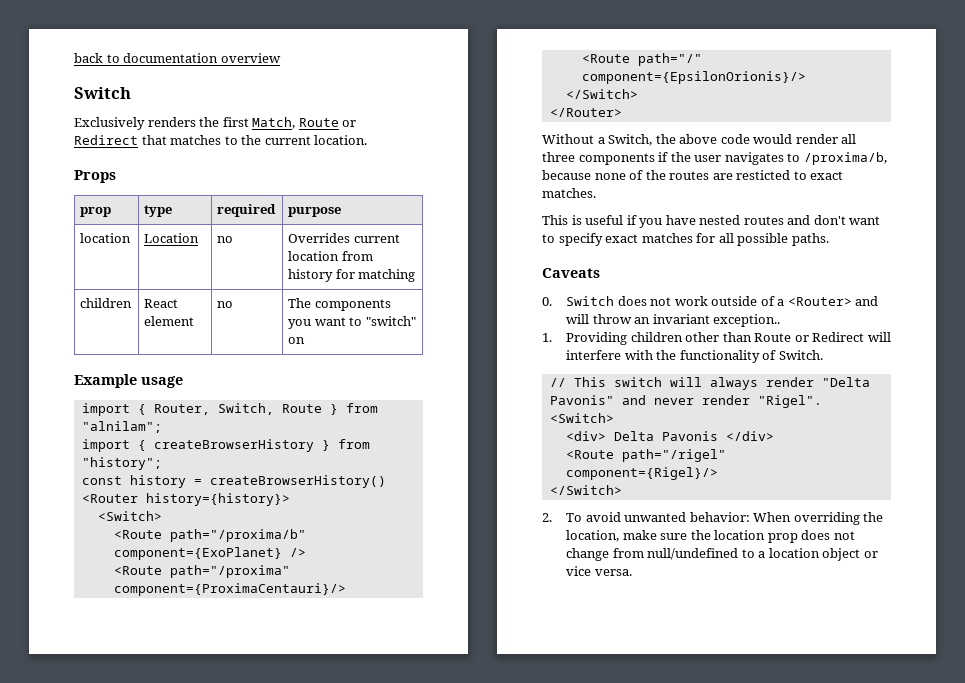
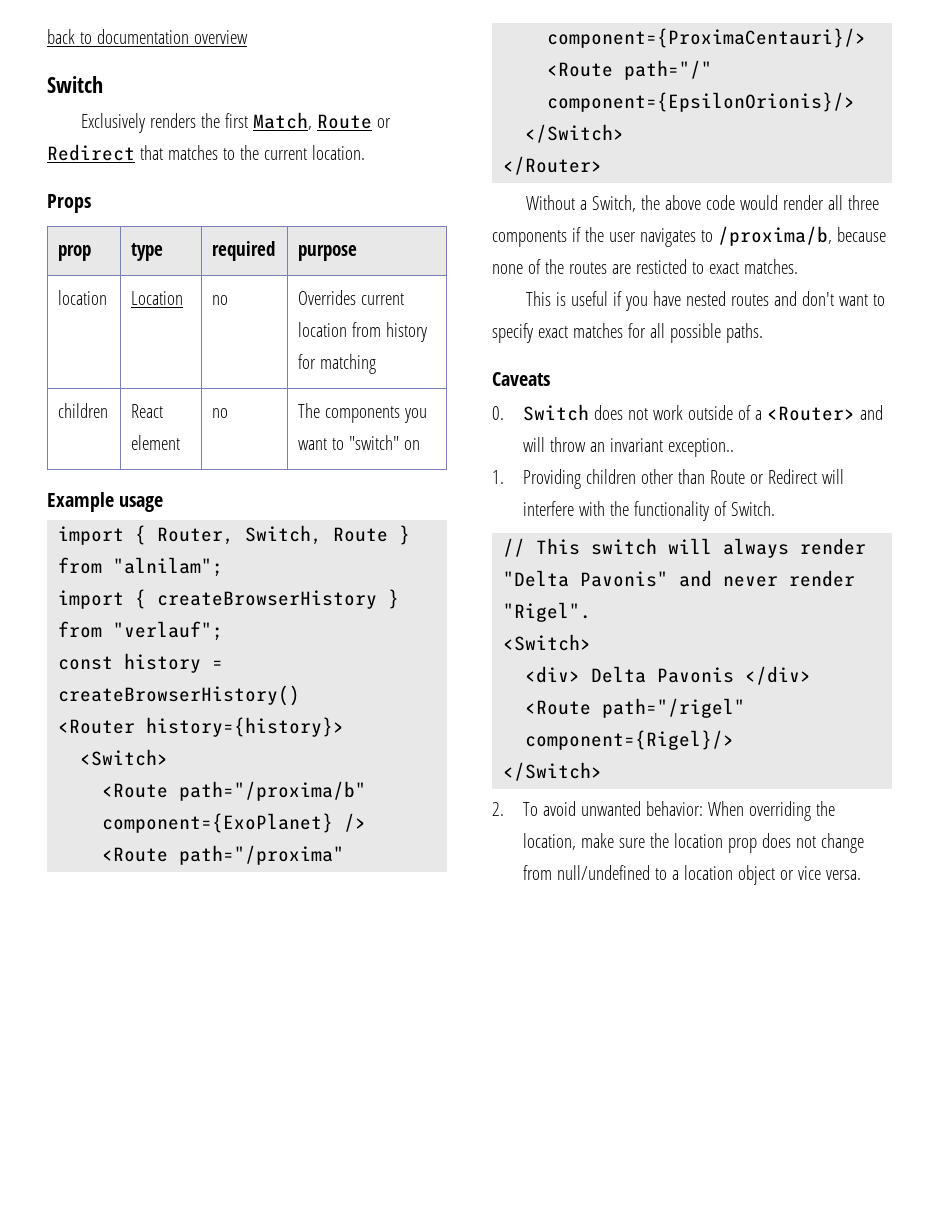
- import { createBrowserHistory } from "history";
+ import { createBrowserHistory } from "verlauf";

